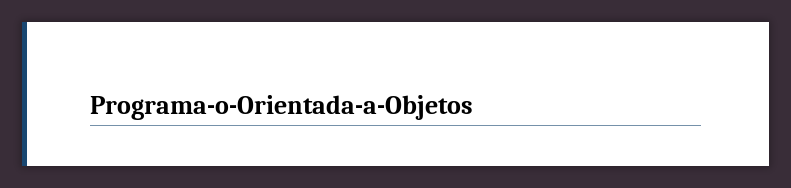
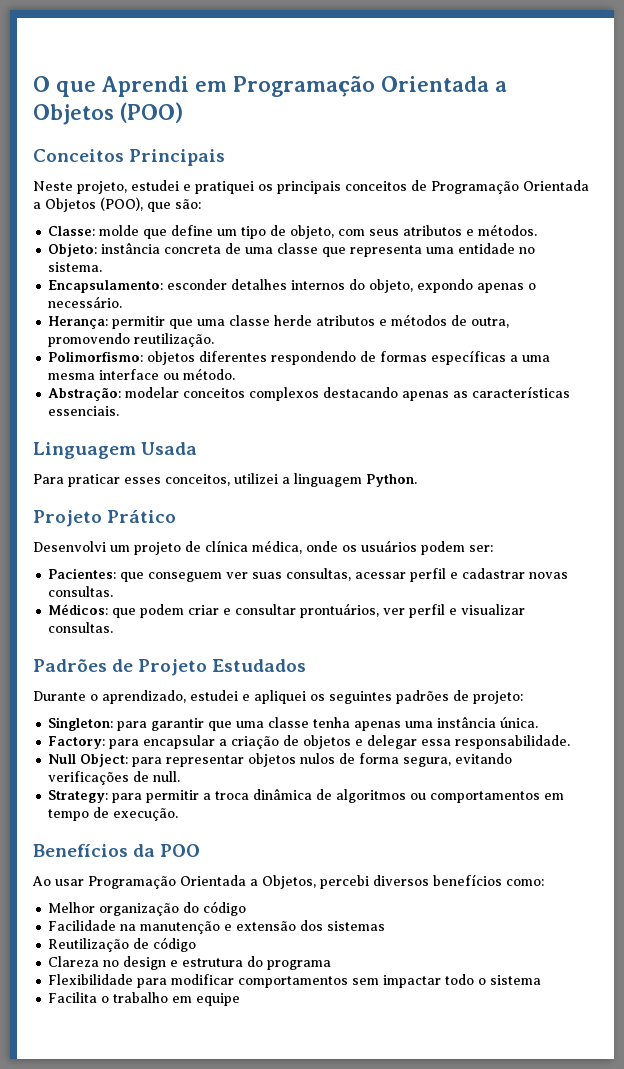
- Programa-o-Orientada-a-Objetos
+ O que Aprendi em Programação Orientada a Objetos (POO)
+ Conceitos Principais
+ Neste projeto, estudei e pratiquei os principais conceitos de Programação Orientada a Objetos (POO), que são:
+ Classe: molde que define um tipo de objeto, com seus atributos e métodos.
+ Objeto: instância concreta de uma classe que representa uma entidade no sistema.
+ Encapsulamento: esconder detalhes internos do objeto, expondo apenas o necessário.
+ Herança: permitir que uma classe herde atributos e métodos de outra, promovendo reutilização.
+ Polimorfismo: objetos diferentes respondendo de formas específicas a uma mesma interface ou método.
+ Abstração: modelar conceitos complexos destacando apenas as características essenciais.
+ Linguagem Usada
+ Para praticar esses conceitos, utilizei a linguagem Python.
+ Projeto Prático
+ Desenvolvi um projeto de clínica médica, onde os usuários podem ser:
+ Pacientes: que conseguem ver suas consultas, acessar perfil e cadastrar novas consultas.
+ Médicos: que podem criar e consultar prontuários, ver perfil e visualizar consultas.
+ Padrões de Projeto Estudados
+ Durante o aprendizado, estudei e apliquei os seguintes padrões de projeto:
+ Singleton: para garantir que uma classe tenha apenas uma instância única.
+ Factory: para encapsular a criação de objetos e delegar essa responsabilidade.
+ Null Object: para representar objetos nulos de forma segura, evitando verificações de null.
+ Strategy: para permitir a troca dinâmica de algoritmos ou comportamentos em tempo de execução.
+ Benefícios da POO
+ Ao usar Programação Orientada a Objetos, percebi diversos benefícios como:
+ Melhor organização do código
+ Facilidade na manutenção e extensão dos sistemas
+ Reutilização de código
+ Clareza no design e estrutura do programa
+ Flexibilidade para modificar comportamentos sem impactar todo o sistema
+ Facilita o trabalho em equipe

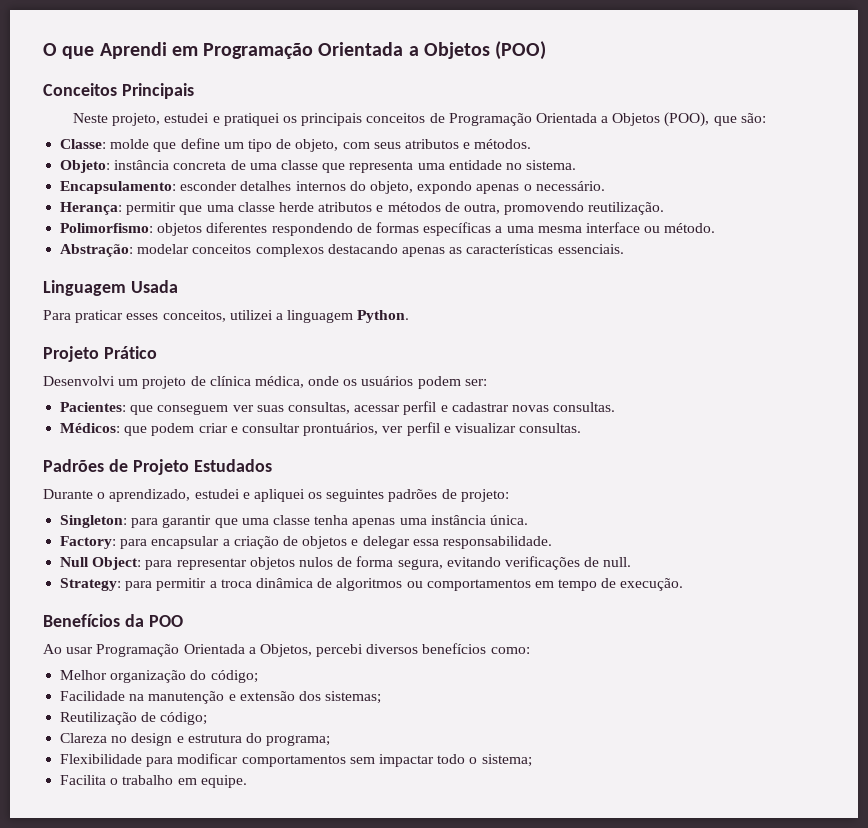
- Melhor organização do código
+ Melhor organização do código;
- Facilidade na manutenção e extensão dos sistemas
+ Facilidade na manutenção e extensão dos sistemas;
- Reutilização de código
+ Reutilização de código;
- Clareza no design e estrutura do programa
+ Clareza no design e estrutura do programa;
- Flexibilidade para modificar comportamentos sem impactar todo o sistema
+ Flexibilidade para modificar comportamentos sem impactar todo o sistema;
- Facilita o trabalho em equipe
+ Facilita o trabalho em equipe.

